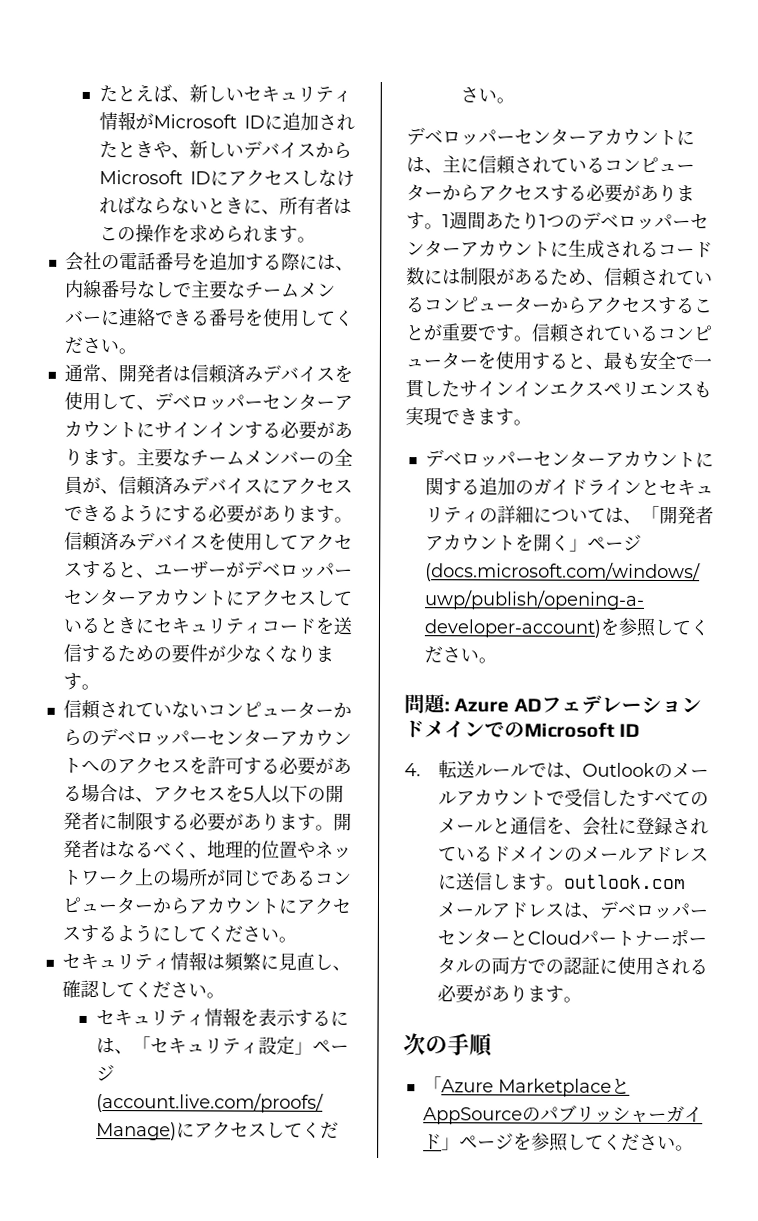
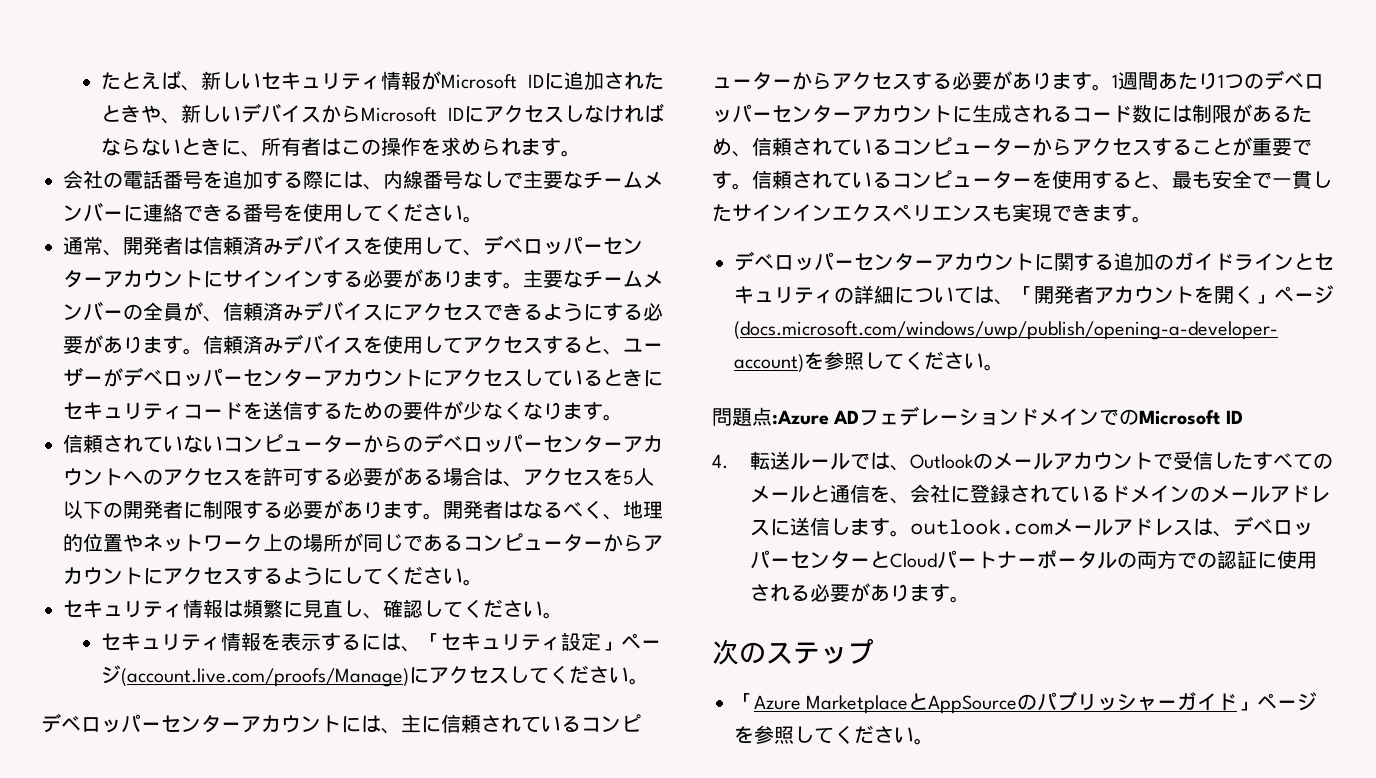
- 問題: Azure ADフェデレーションドメインでのMicrosoft ID
+ 問題点:Azure ADフェデレーションドメインでのMicrosoft ID
- 次の手順
+ 次のステップ

